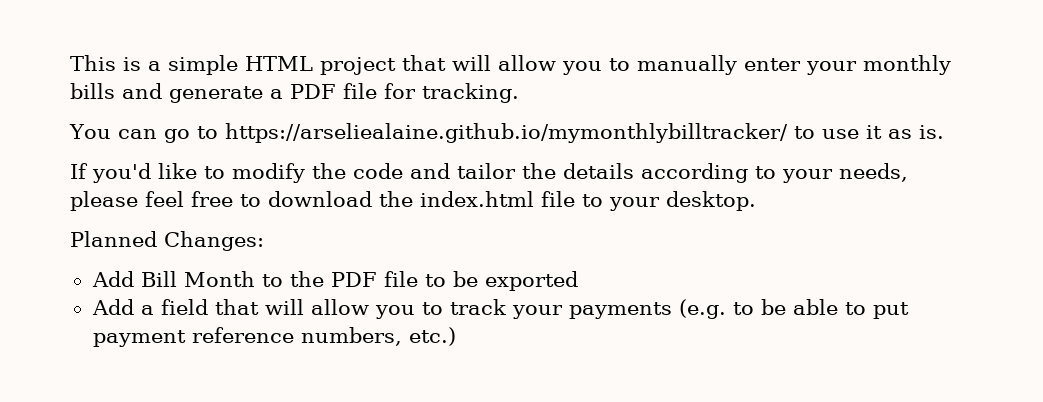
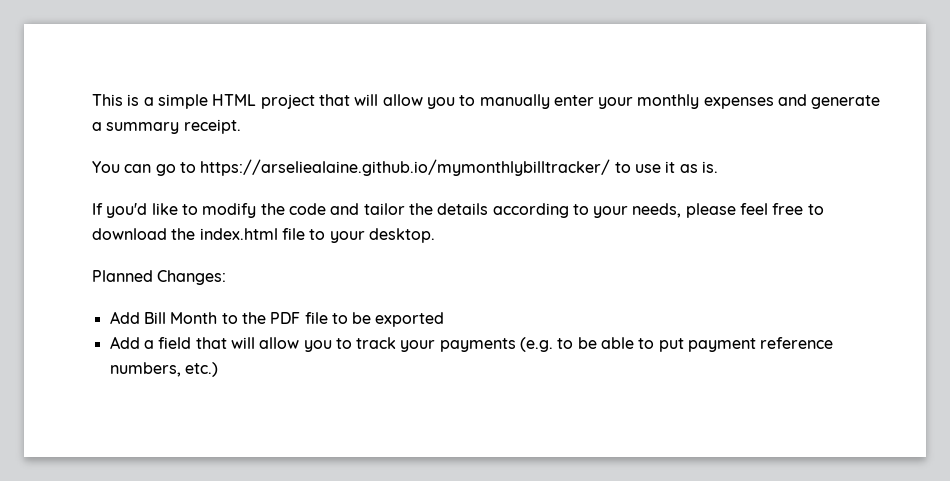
- This is a simple HTML project that will allow you to manually enter your monthly bills and generate a PDF file for tracking.
+ This is a simple HTML project that will allow you to manually enter your monthly expenses and generate a summary receipt.

